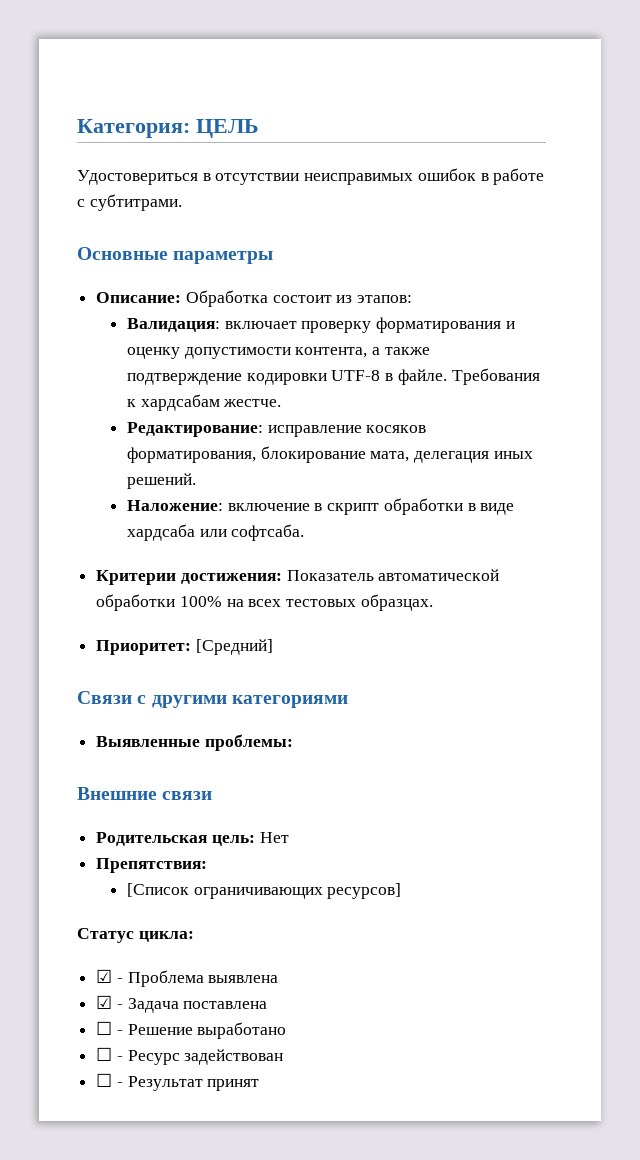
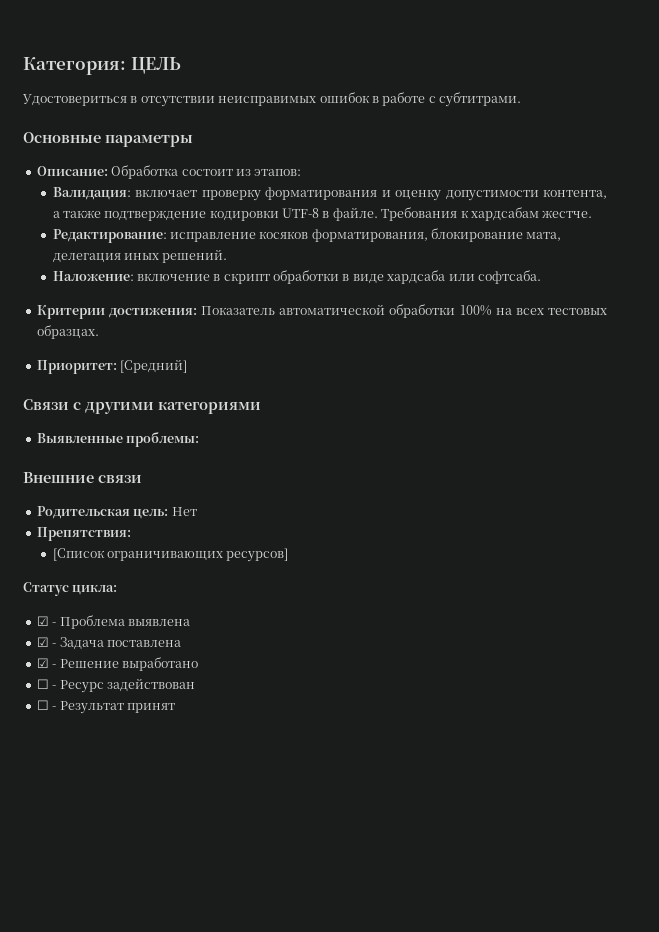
- ☐ - Решение выработано
+ ☑ - Решение выработано

